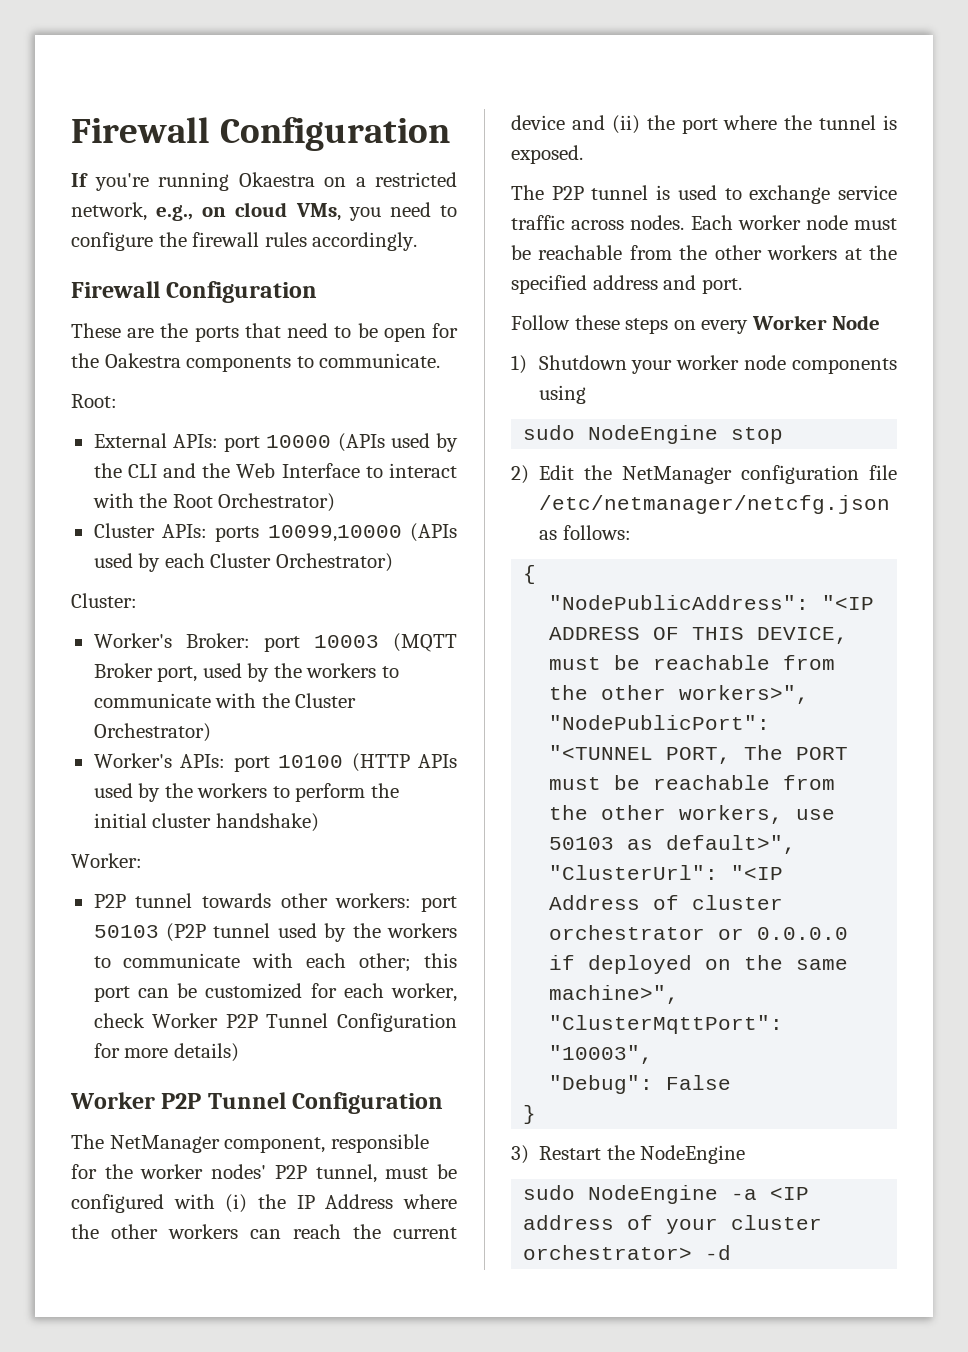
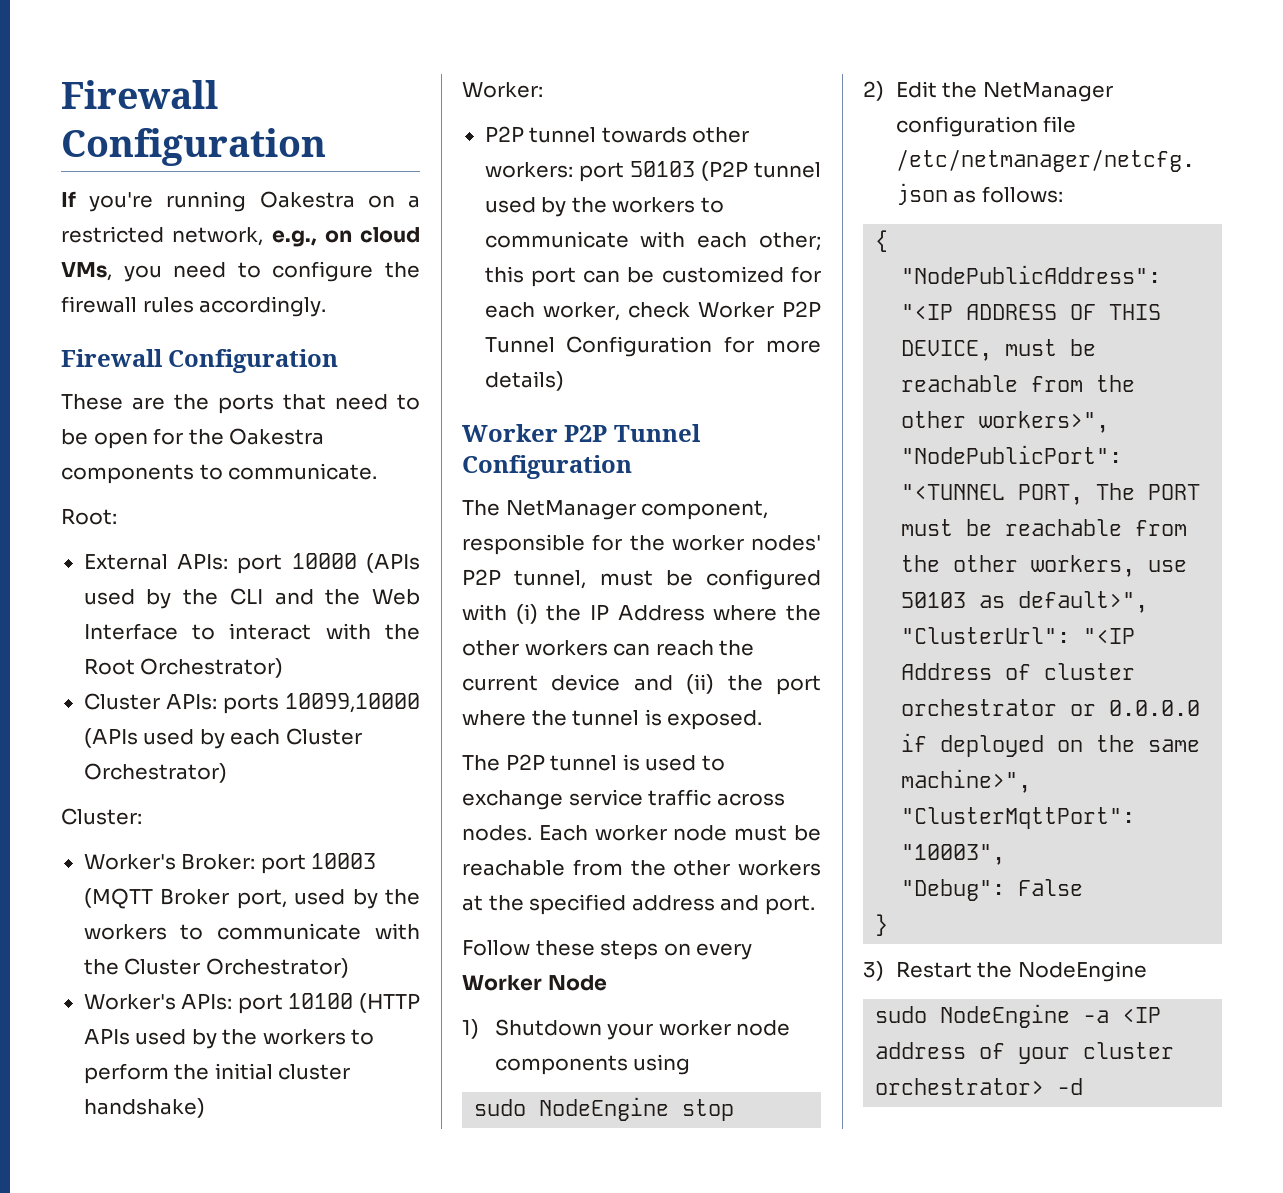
- If you're running Okaestra on a restricted network, e.g., on cloud VMs, you need to configure the firewall rules accordingly.
+ If you're running Oakestra on a restricted network, e.g., on cloud VMs, you need to configure the firewall rules accordingly.

